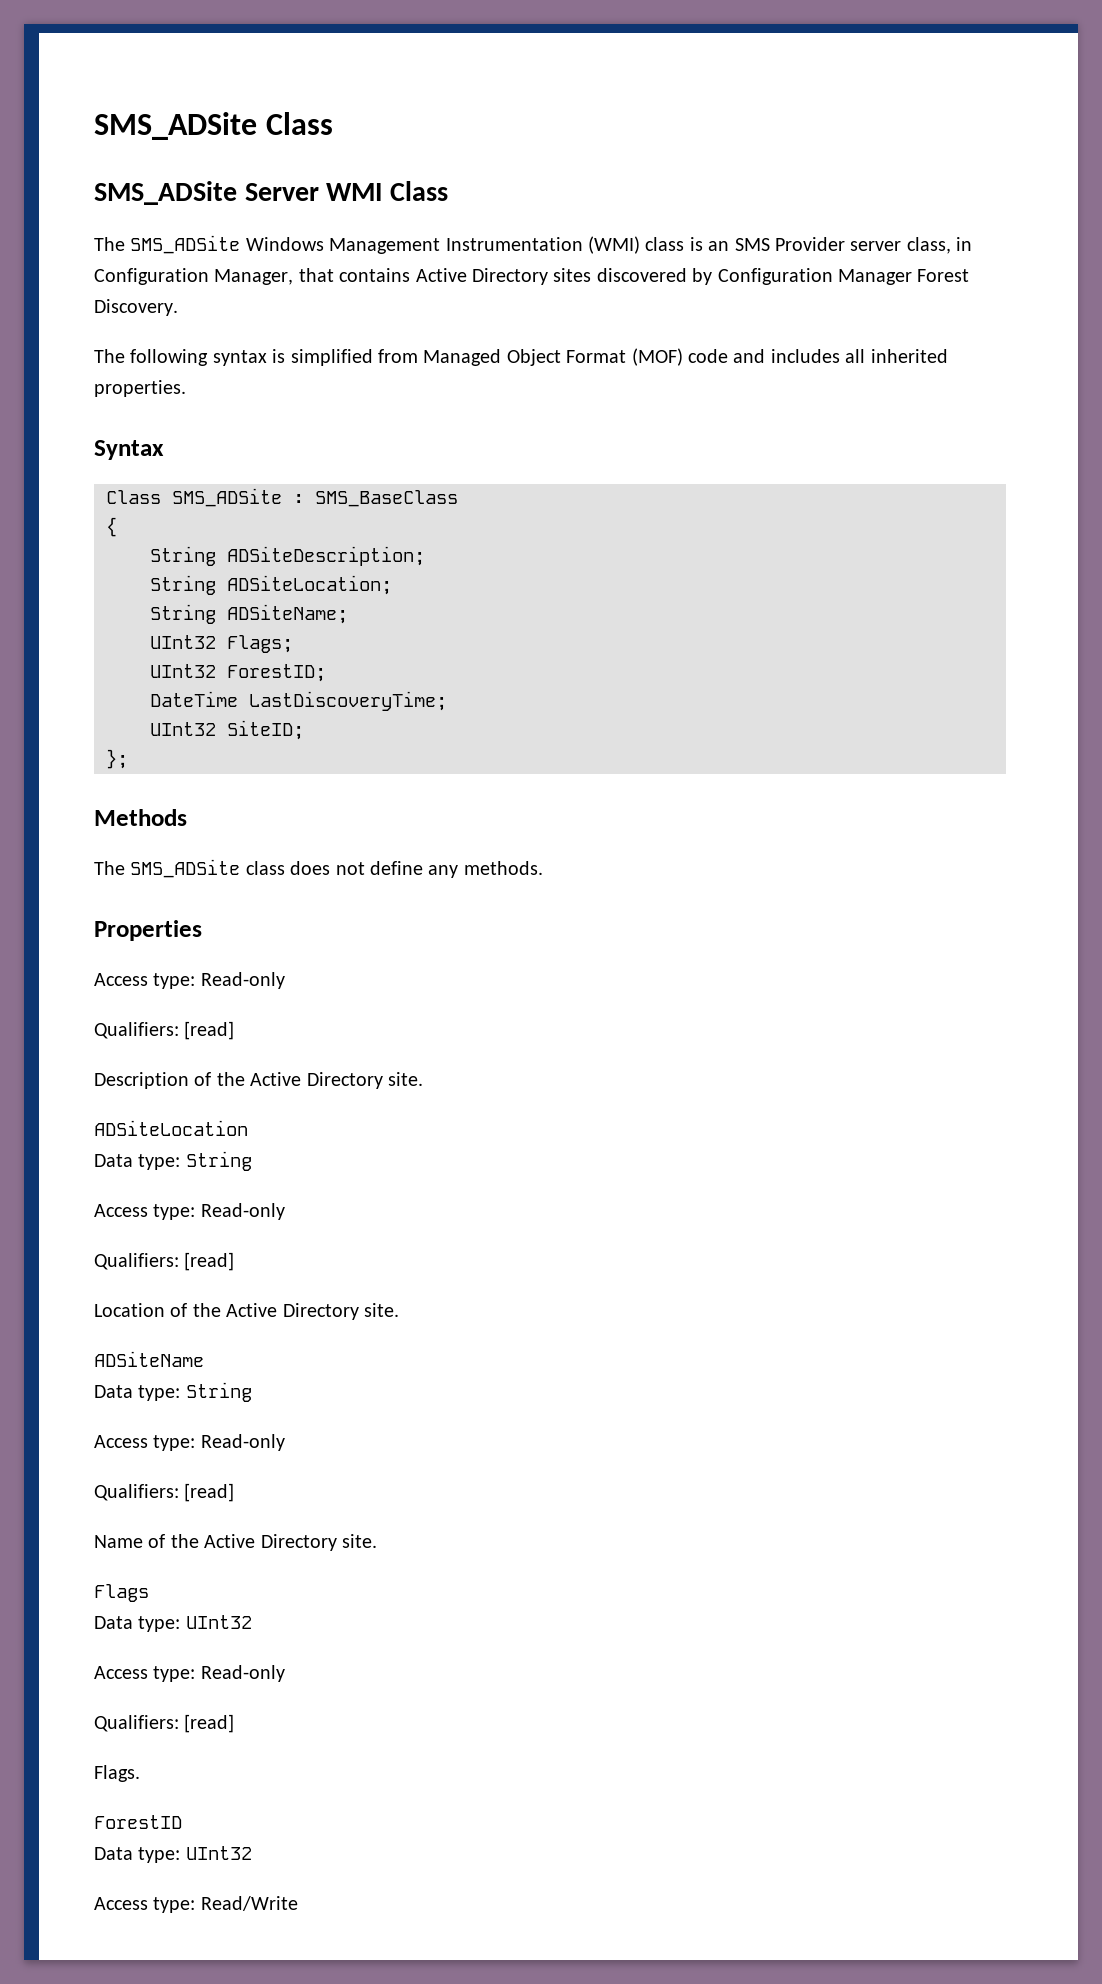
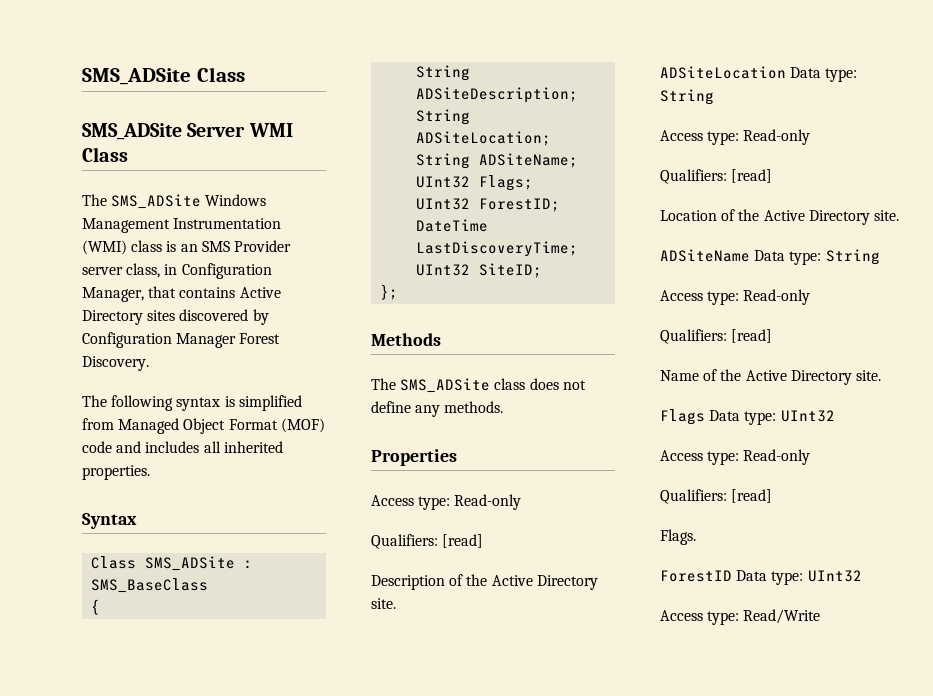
- ADSiteLocation
- Data type: String
+ ADSiteLocation Data type: String
- ADSiteName
- Data type: String
+ ADSiteName Data type: String
- Flags
- Data type: UInt32
+ Flags Data type: UInt32
- ForestID
- Data type: UInt32
+ ForestID Data type: UInt32

